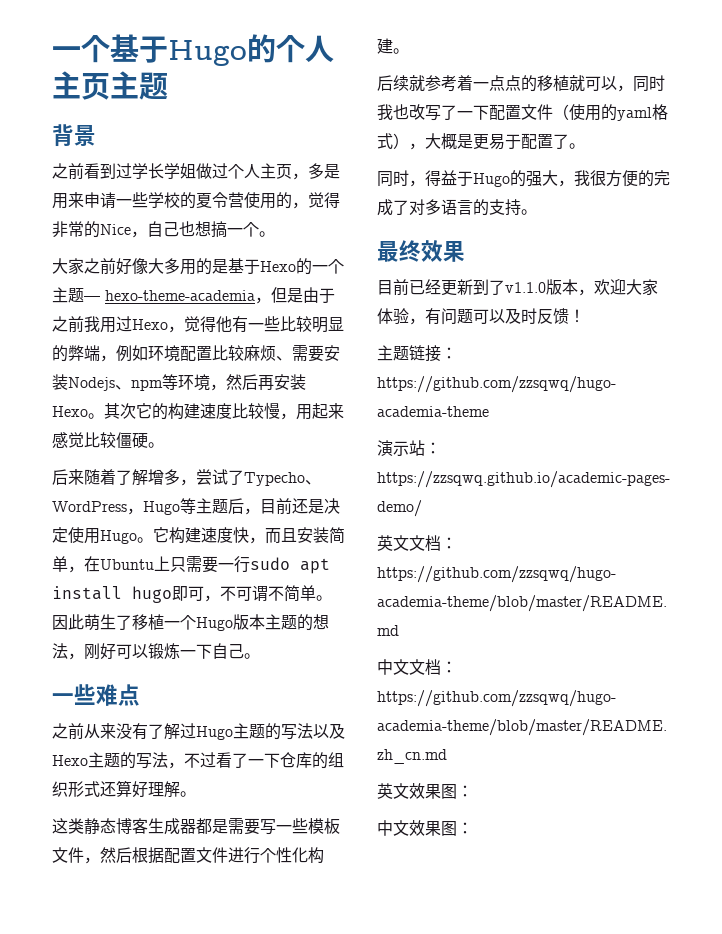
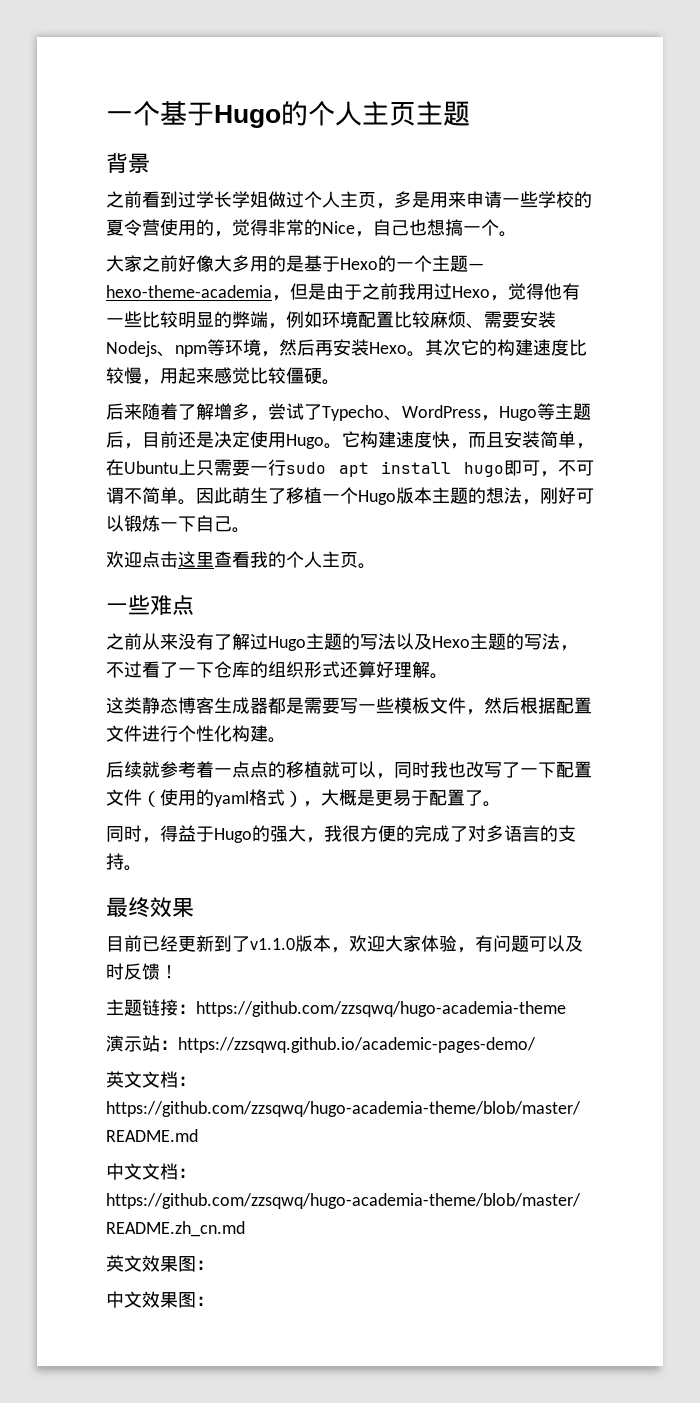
+ 欢迎点击这里查看我的个人主页。

